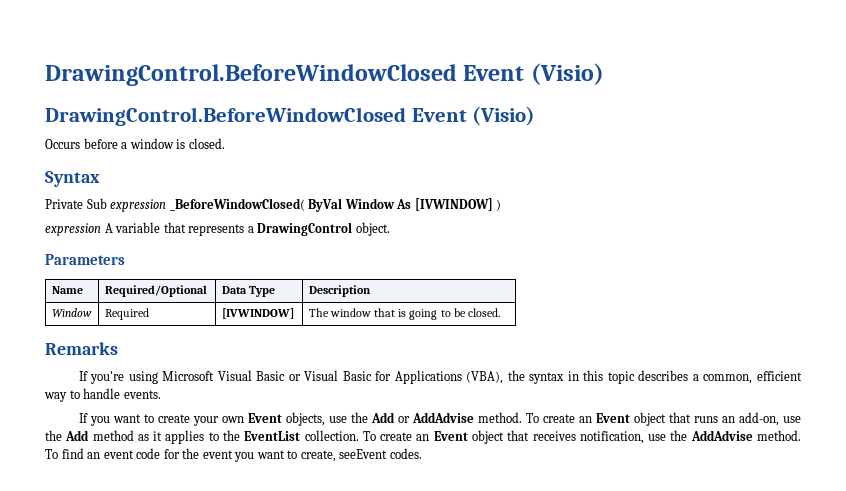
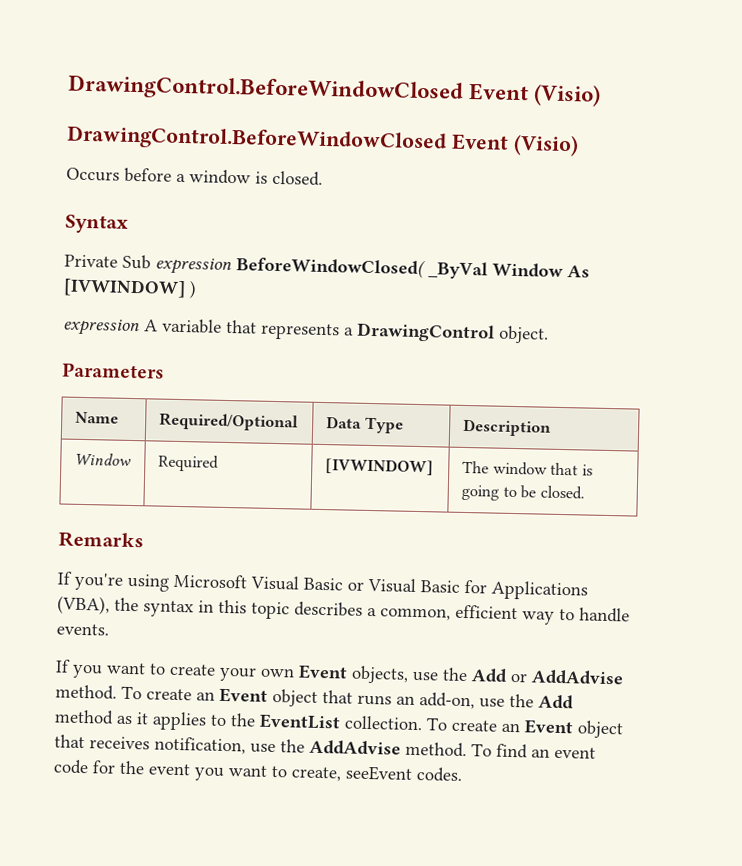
- Private Sub expression _BeforeWindowClosed( ByVal Window As [IVWINDOW] )
+ Private Sub expression BeforeWindowClosed( _ByVal Window As [IVWINDOW] )

